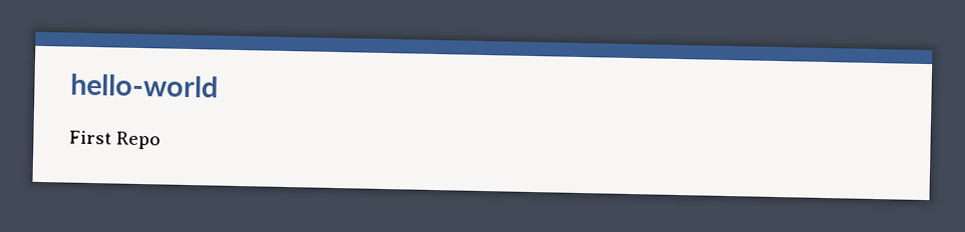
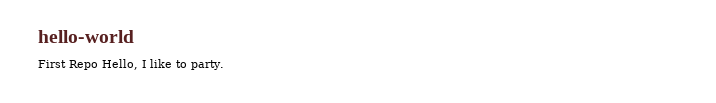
- First Repo
+ First Repo Hello, I like to party.

